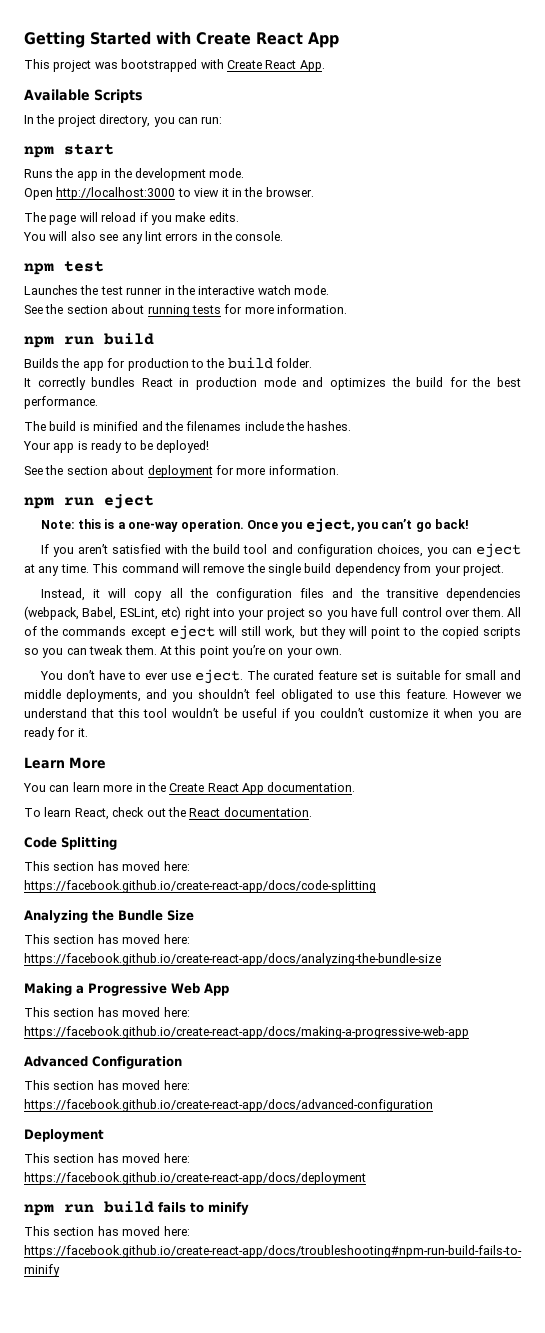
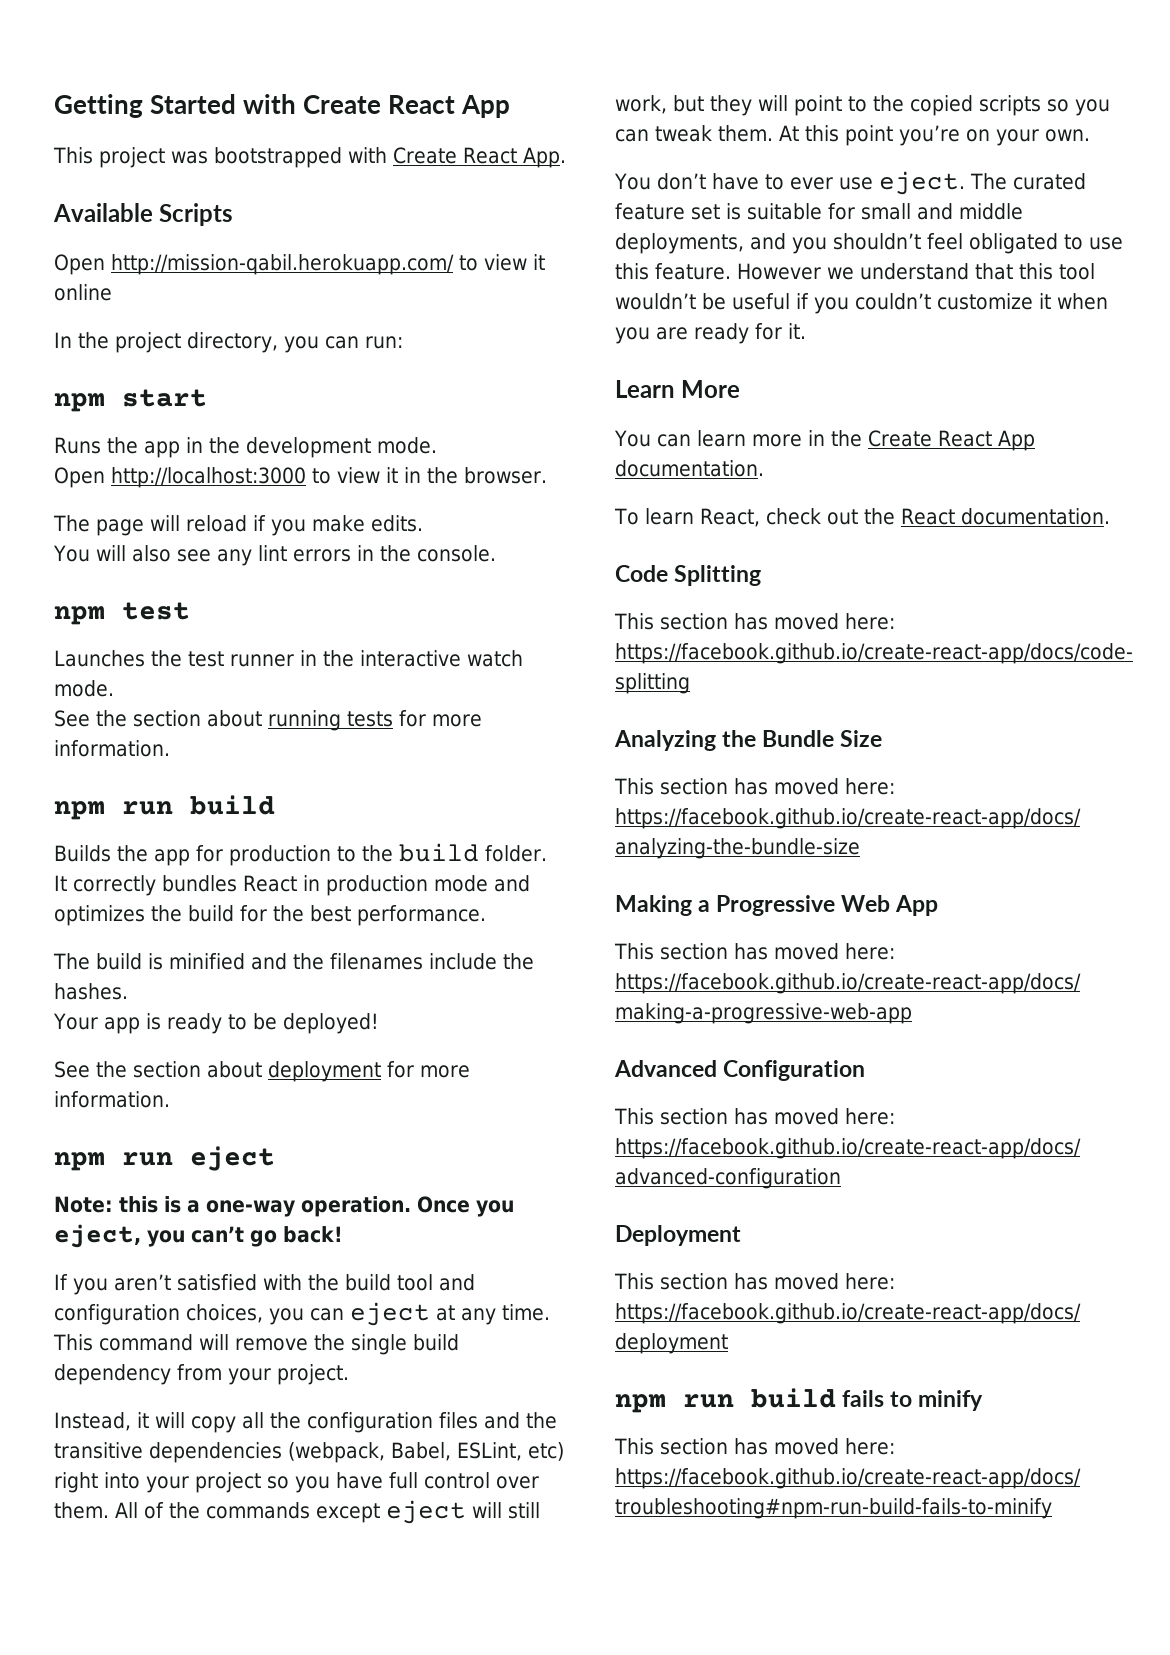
+ Open http://mission-qabil.herokuapp.com/ to view it online

